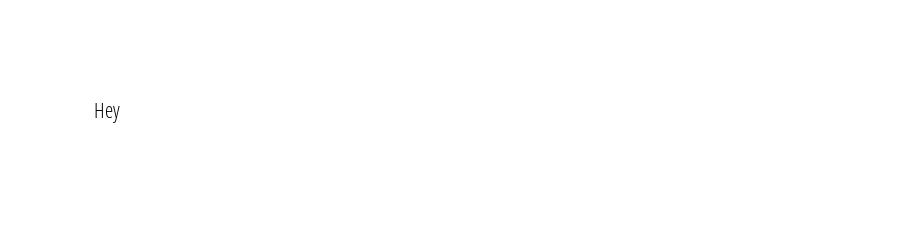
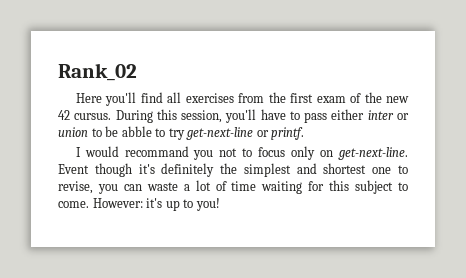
- Hey
+ Rank_02
+ Here you'll find all exercises from the first exam of the new 42 cursus. During this session, you'll have to pass either inter or union to be abble to try get-next-line or printf.
+ I would recommand you not to focus only on get-next-line. Event though it's definitely the simplest and shortest one to revise, you can waste a lot of time waiting for this subject to come. However: it's up to you!

